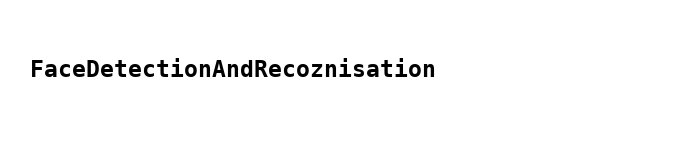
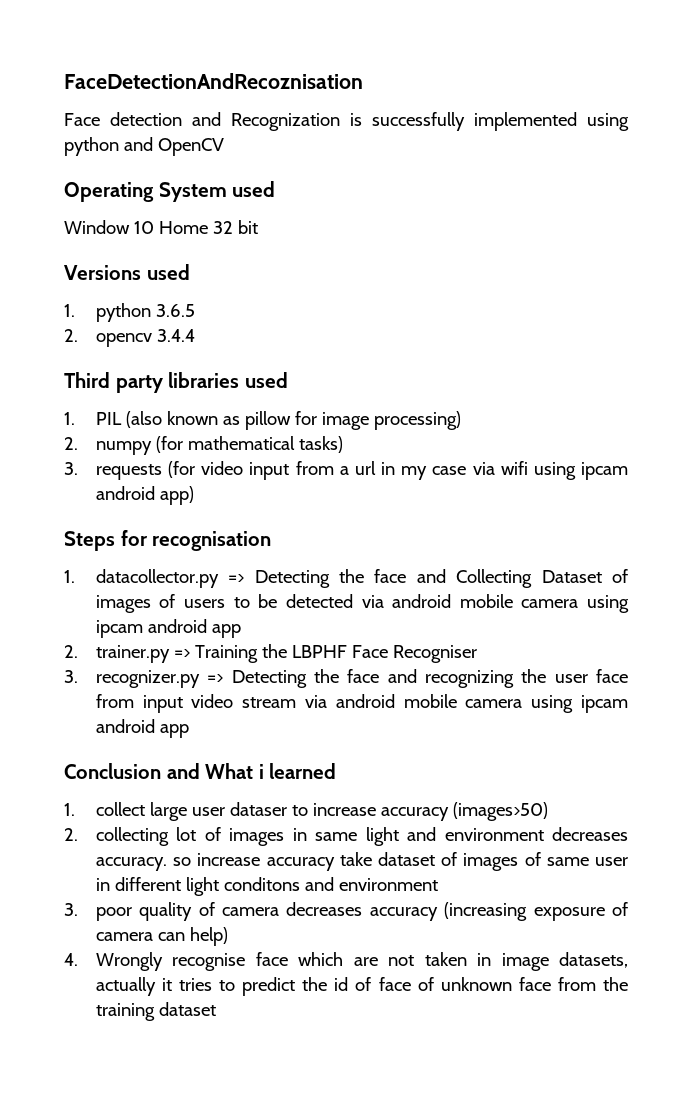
+ Face detection and Recognization is successfully implemented using python and OpenCV
+ Operating System used
+ Window 10 Home 32 bit
+ Versions used
+ 1. python 3.6.5
+ 2. opencv 3.4.4
+ Third party libraries used
+ 1. PIL (also known as pillow for image processing)
+ 2. numpy (for mathematical tasks)
+ 3. requests (for video input from a url in my case via wifi using ipcam android app)
+ Steps for recognisation
+ 1. datacollector.py => Detecting the face and Collecting Dataset of images of users to be detected via android mobile camera using ipcam android app
+ 2. trainer.py => Training the LBPHF Face Recogniser
+ 3. recognizer.py => Detecting the face and recognizing the user face from input video stream via android mobile camera using ipcam android app
+ Conclusion and What i learned
+ 1. collect large user dataser to increase accuracy (images>50)
+ 2. collecting lot of images in same light and environment decreases accuracy. so increase accuracy take dataset of images of same user in different light conditons and environment
+ 3. poor quality of camera decreases accuracy (increasing exposure of camera can help)
+ 4. Wrongly recognise face which are not taken in image datasets, actually it tries to predict the id of face of unknown face from the training dataset

